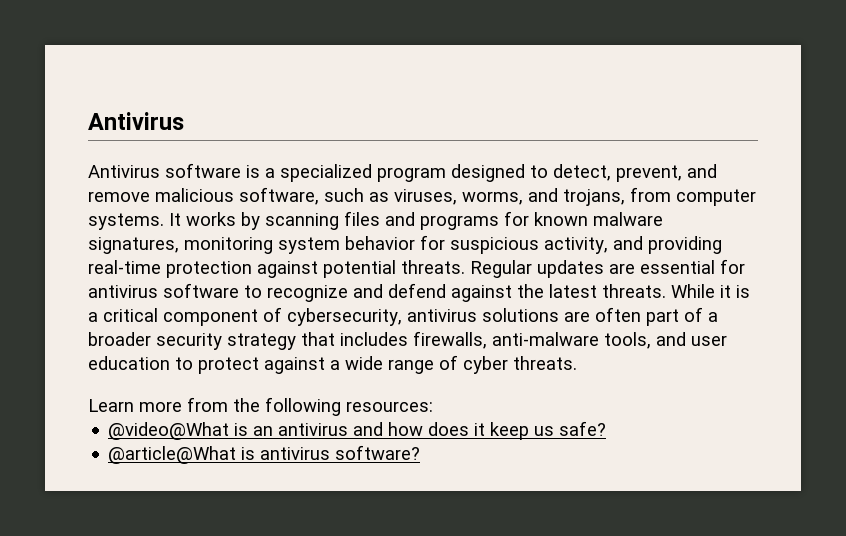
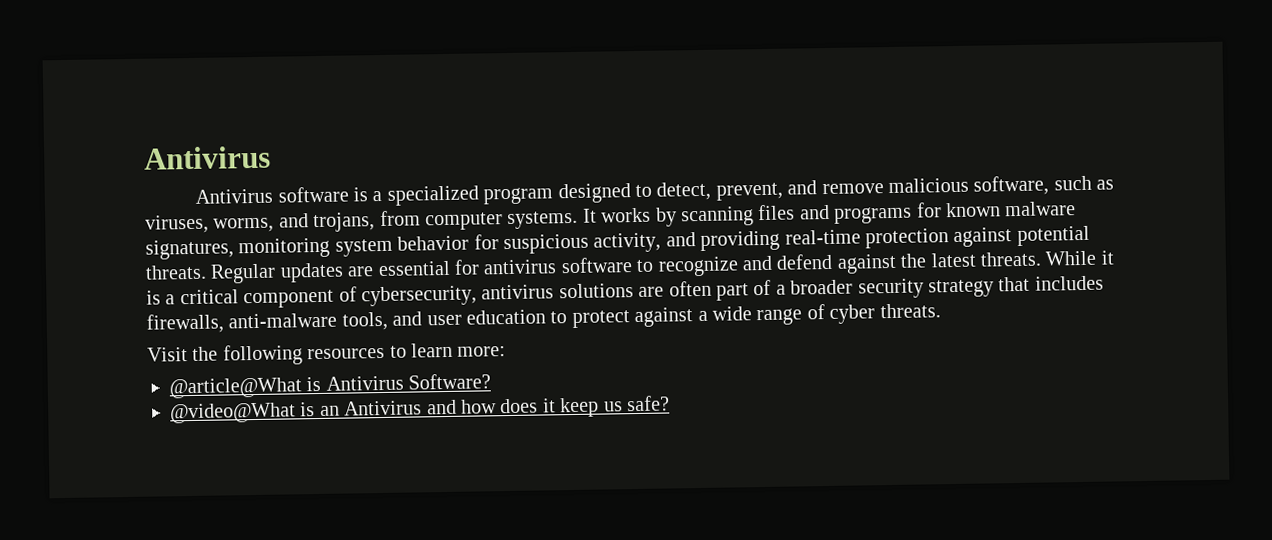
- Learn more from the following resources:
+ Visit the following resources to learn more:
+ @article@What is Antivirus Software?
- @video@What is an antivirus and how does it keep us safe?
+ @video@What is an Antivirus and how does it keep us safe?
- @article@What is antivirus software?

